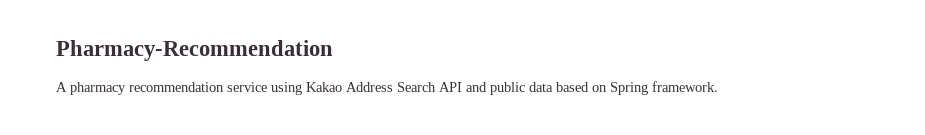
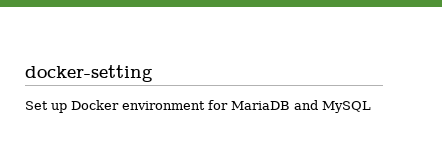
- Pharmacy-Recommendation
- A pharmacy recommendation service using Kakao Address Search API and public data based on Spring framework.
+ docker-setting
+ Set up Docker environment for MariaDB and MySQL

